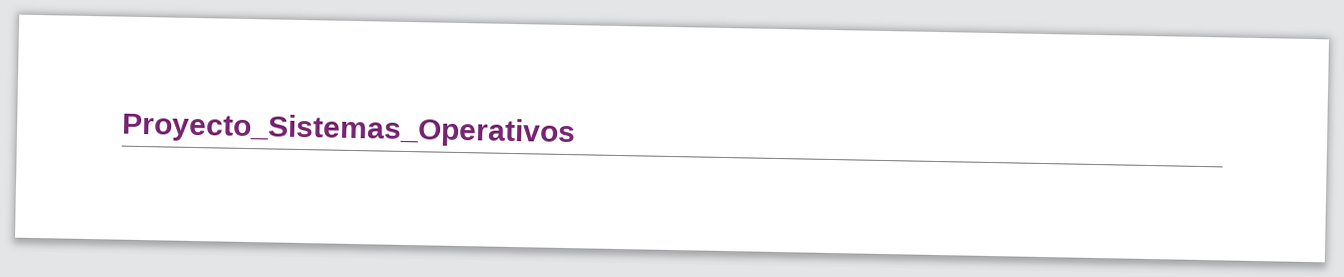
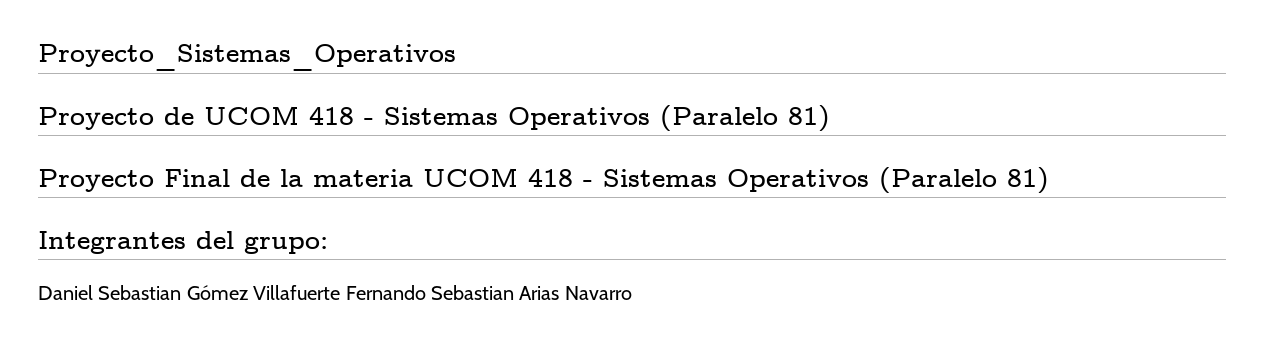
+ Proyecto de UCOM 418 - Sistemas Operativos (Paralelo 81)
+ Proyecto Final de la materia UCOM 418 - Sistemas Operativos (Paralelo 81)
+ Integrantes del grupo:
+ Daniel Sebastian Gómez Villafuerte Fernando Sebastian Arias Navarro

